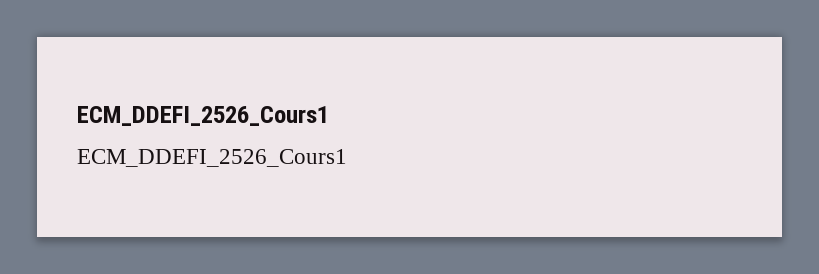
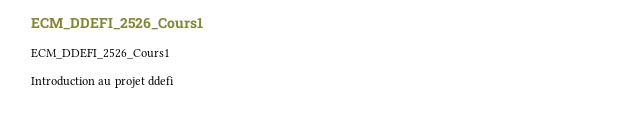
+ Introduction au projet ddefi

